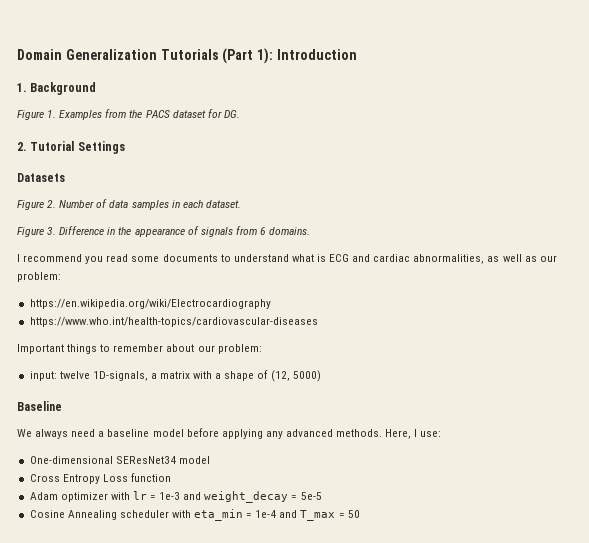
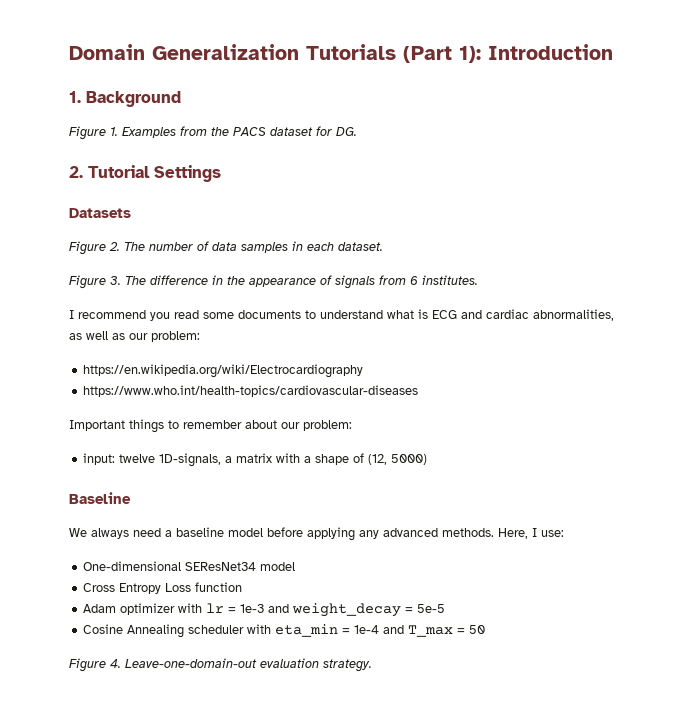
- Figure 2. Number of data samples in each dataset.
+ Figure 2. The number of data samples in each dataset.
- Figure 3. Difference in the appearance of signals from 6 domains.
+ Figure 3. The difference in the appearance of signals from 6 institutes.
+ Figure 4. Leave-one-domain-out evaluation strategy.

